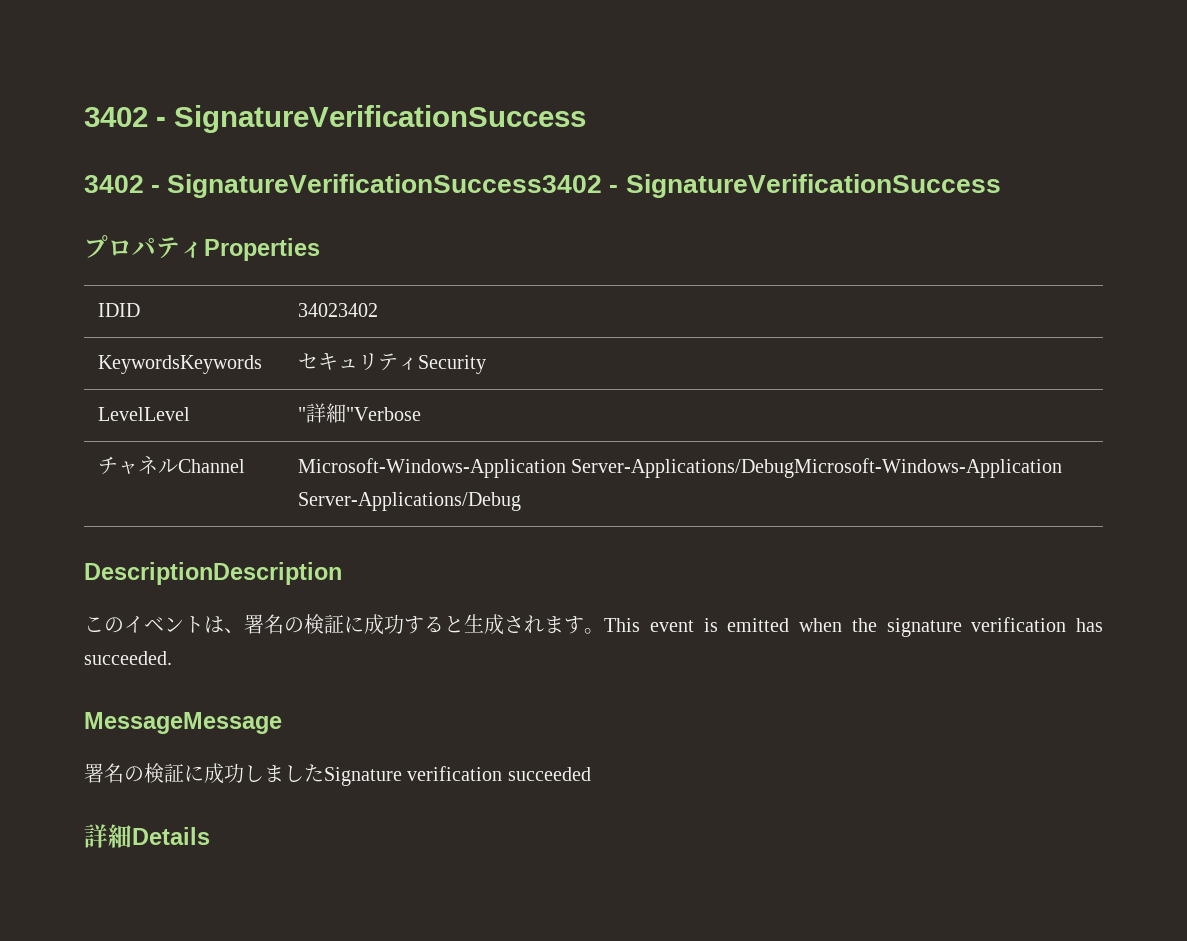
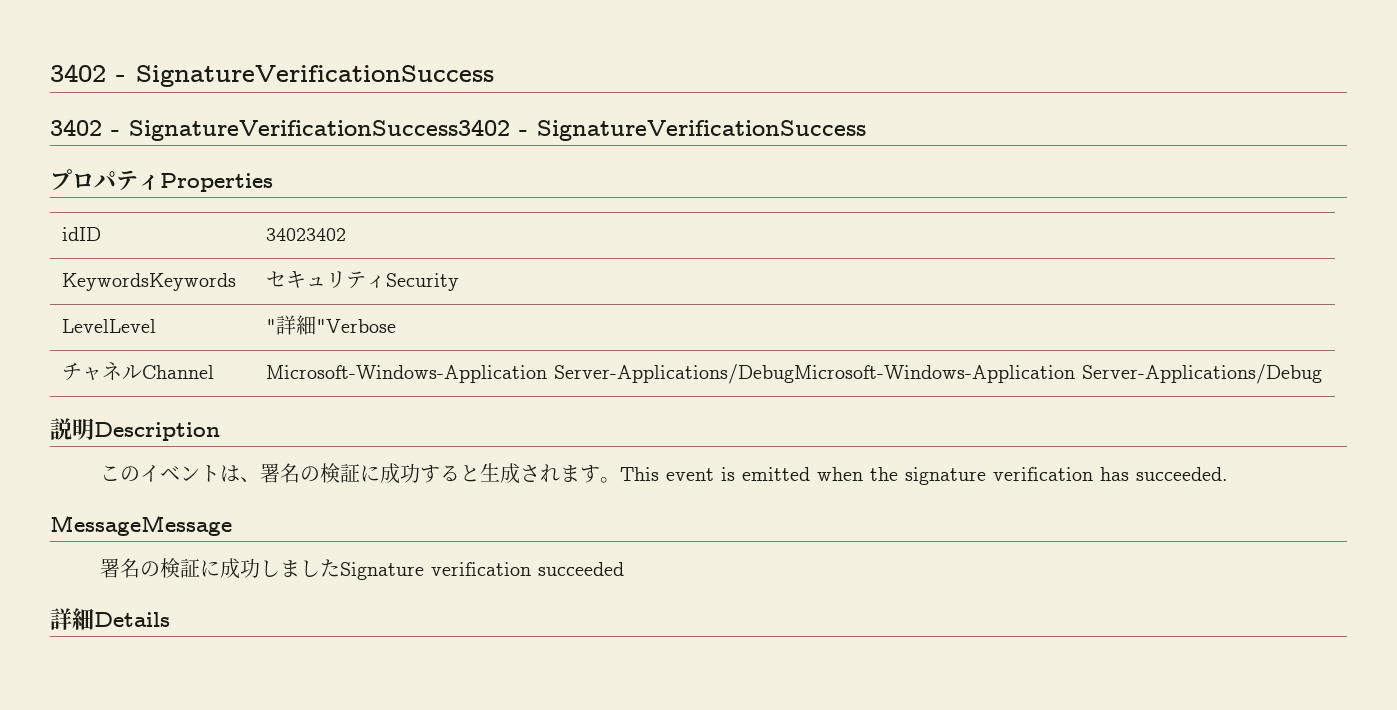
- IDID | 34023402
+ idID | 34023402
- DescriptionDescription
+ 説明Description

